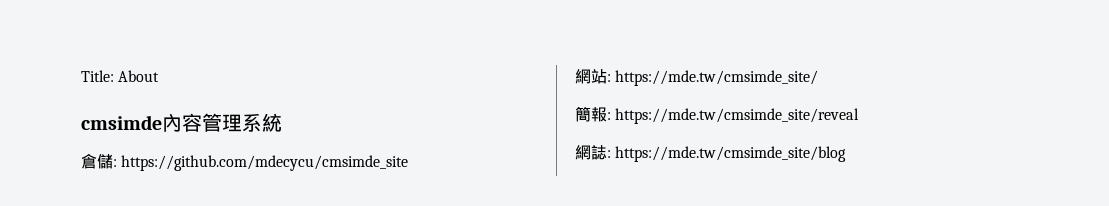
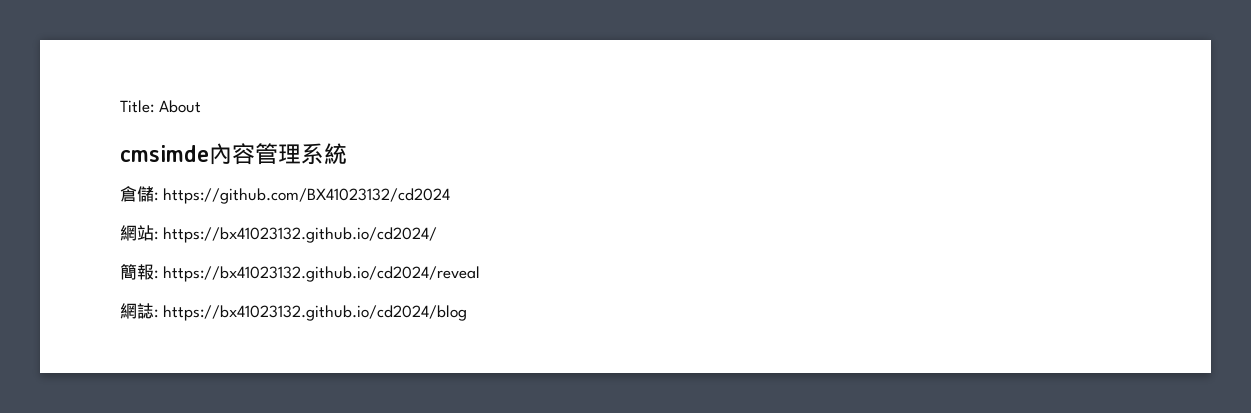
- 倉儲: https://github.com/mdecycu/cmsimde_site
+ 倉儲: https://github.com/BX41023132/cd2024
- 網站: https://mde.tw/cmsimde_site/
+ 網站: https://bx41023132.github.io/cd2024/
- 簡報: https://mde.tw/cmsimde_site/reveal
+ 簡報: https://bx41023132.github.io/cd2024/reveal
- 網誌: https://mde.tw/cmsimde_site/blog
+ 網誌: https://bx41023132.github.io/cd2024/blog

